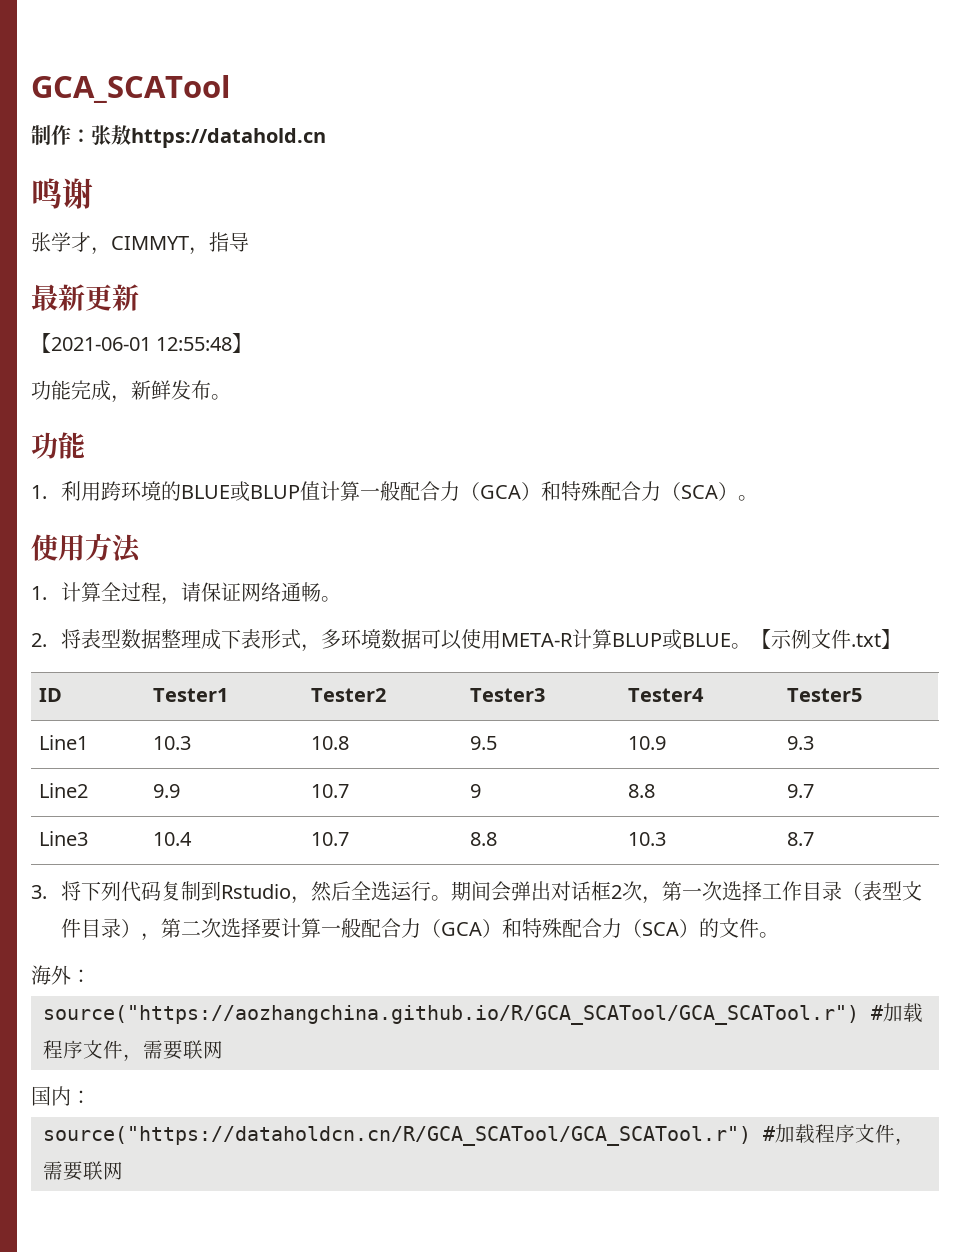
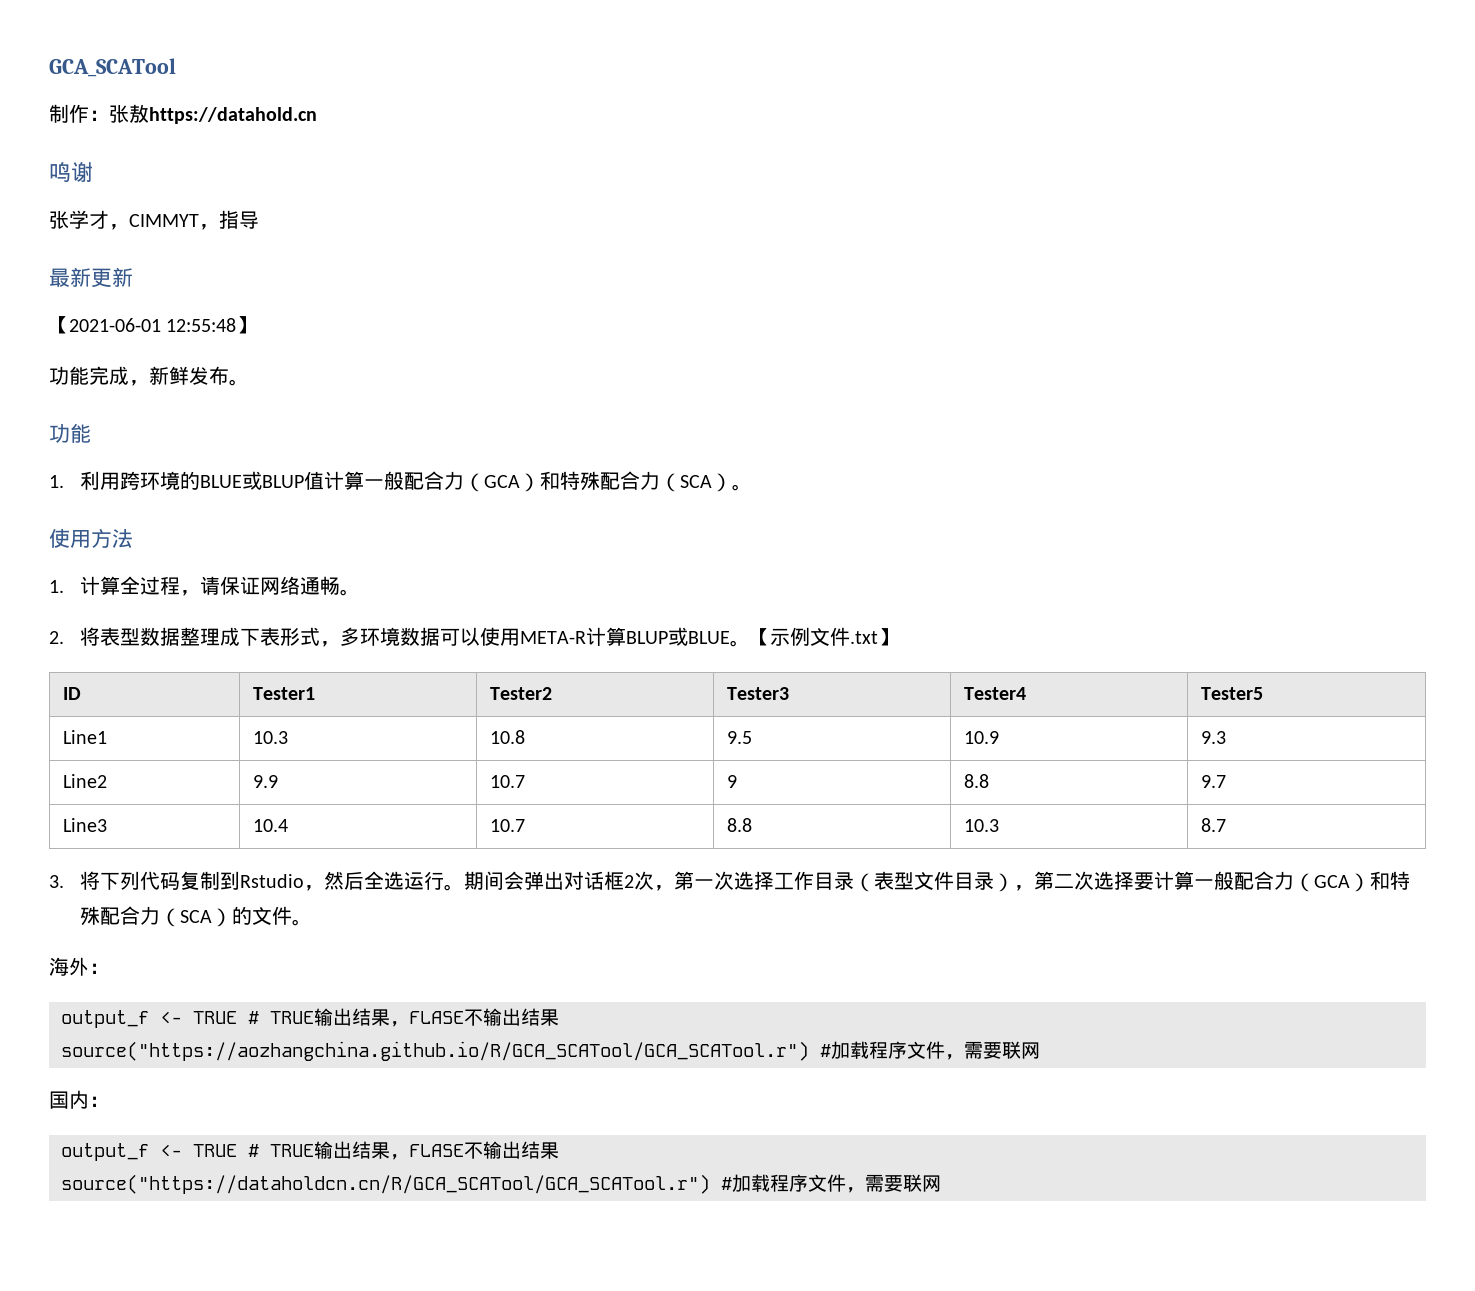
  海外：
+ output_f <- TRUE # TRUE输出结果，FLASE不输出结果
  国内：
+ output_f <- TRUE # TRUE输出结果，FLASE不输出结果

